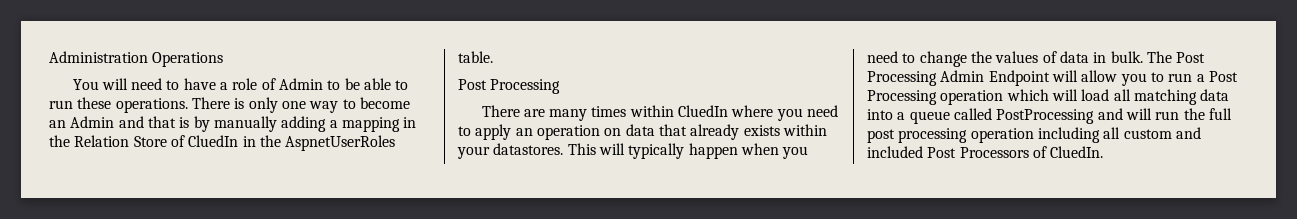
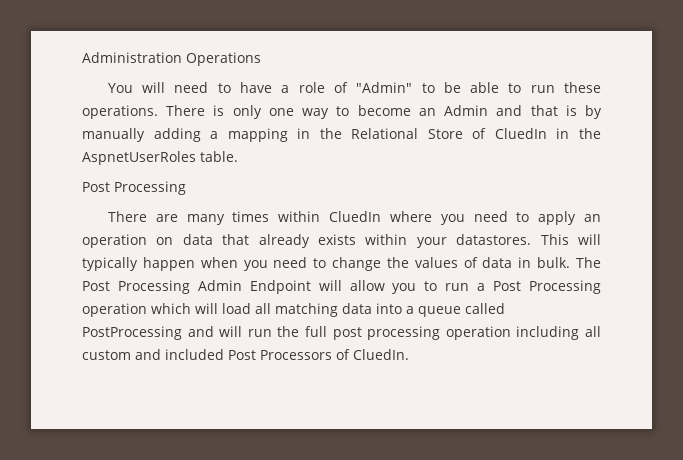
- You will need to have a role of Admin to be able to run these operations.
+ You will need to have a role of "Admin" to be able to run these operations.
- There is only one way to become an Admin and that is by manually adding a mapping in the Relation Store of CluedIn in the AspnetUserRoles table.
+ There is only one way to become an Admin and that is by manually adding a mapping in the Relational Store of CluedIn in the AspnetUserRoles table.

